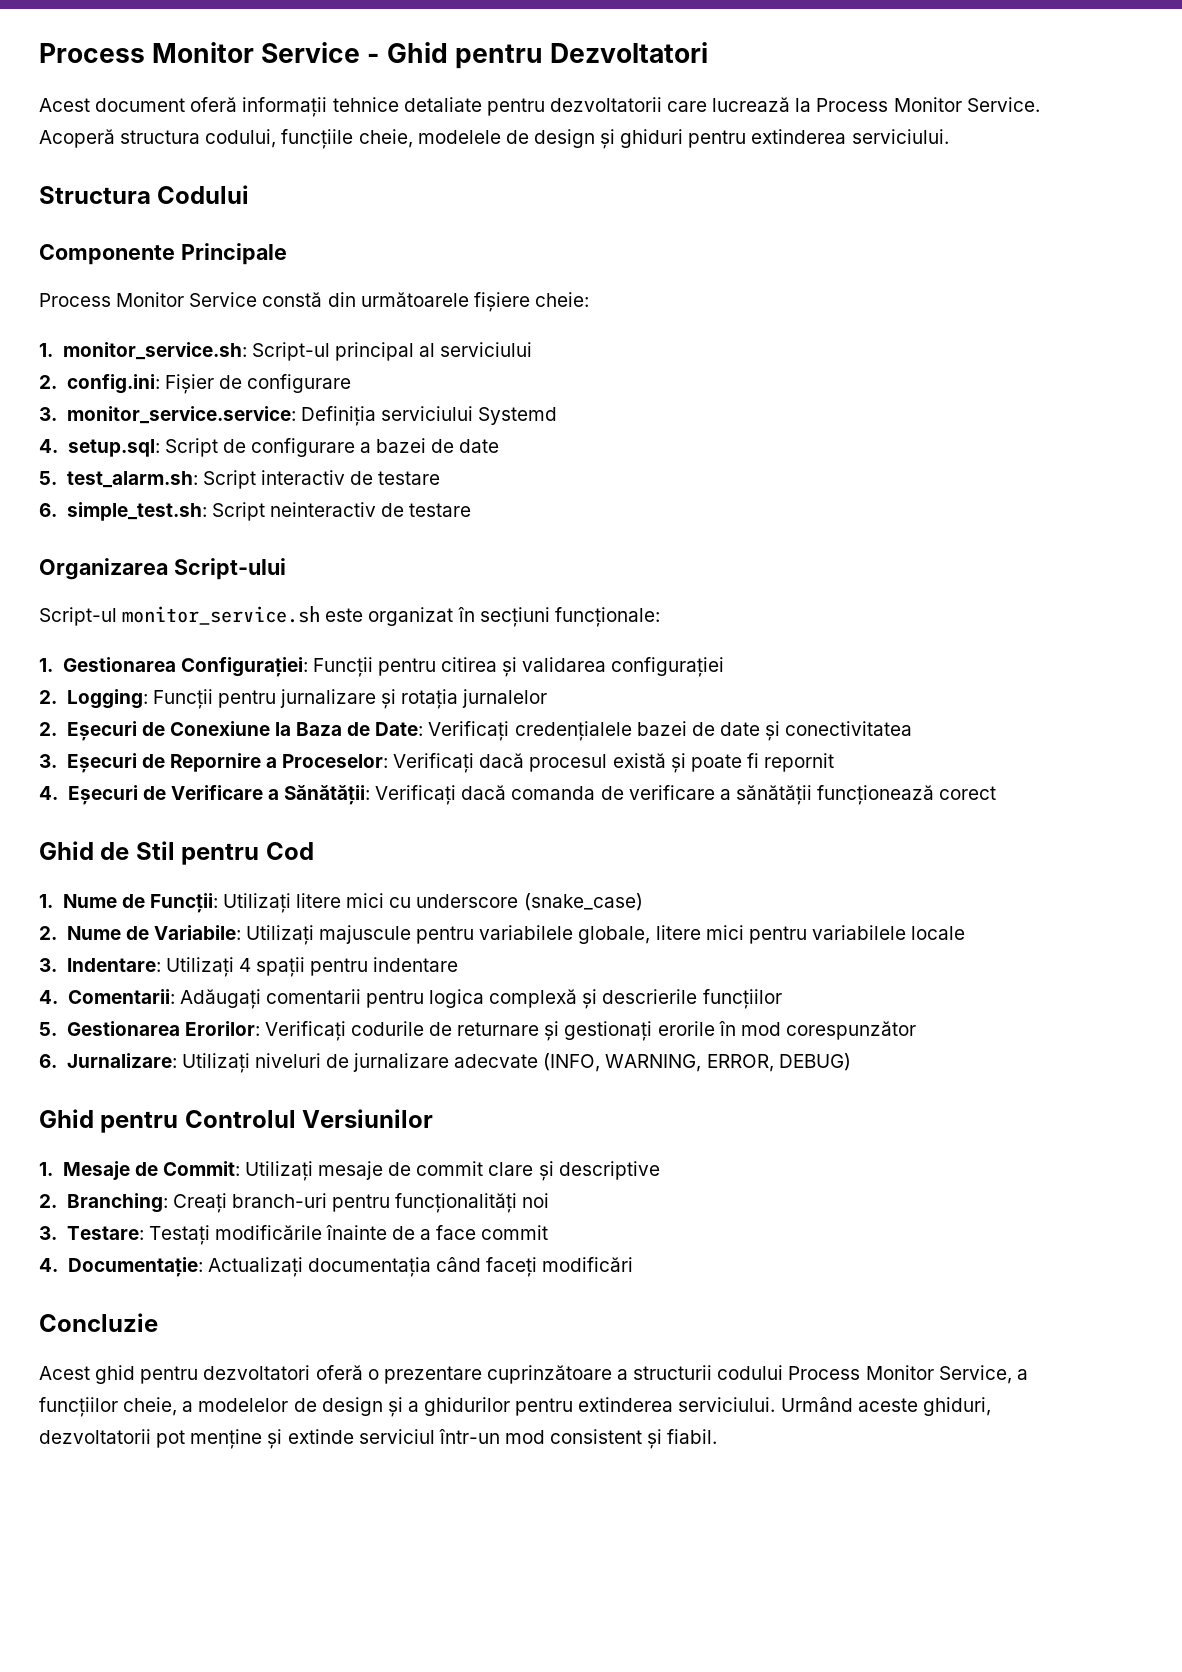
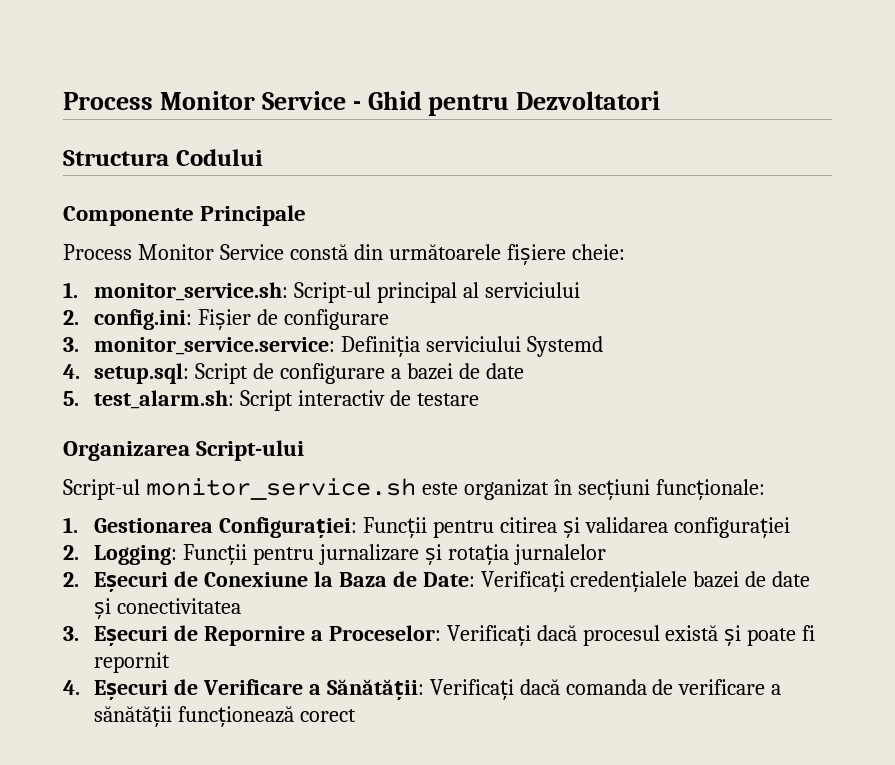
- Acest document oferă informații tehnice detaliate pentru dezvoltatorii care lucrează la Process Monitor Service. Acoperă structura codului, funcțiile cheie, modelele de design și ghiduri pentru extinderea serviciului.
- 6. simple_test.sh: Script neinteractiv de testare
- Ghid de Stil pentru Cod
- 1. Nume de Funcții: Utilizați litere mici cu underscore (snake_case)
- 2. Nume de Variabile: Utilizați majuscule pentru variabilele globale, litere mici pentru variabilele locale
- 3. Indentare: Utilizați 4 spații pentru indentare
- 4. Comentarii: Adăugați comentarii pentru logica complexă și descrierile funcțiilor
- 5. Gestionarea Erorilor: Verificați codurile de returnare și gestionați erorile în mod corespunzător
- 6. Jurnalizare: Utilizați niveluri de jurnalizare adecvate (INFO, WARNING, ERROR, DEBUG)
- Ghid pentru Controlul Versiunilor
- 1. Mesaje de Commit: Utilizați mesaje de commit clare și descriptive
- 2. Branching: Creați branch-uri pentru funcționalități noi
- 3. Testare: Testați modificările înainte de a face commit
- 4. Documentație: Actualizați documentația când faceți modificări
- Concluzie
- Acest ghid pentru dezvoltatori oferă o prezentare cuprinzătoare a structurii codului Process Monitor Service, a funcțiilor cheie, a modelelor de design și a ghidurilor pentru extinderea serviciului. Urmând aceste ghiduri, dezvoltatorii pot menține și extinde serviciul într-un mod consistent și fiabil.

